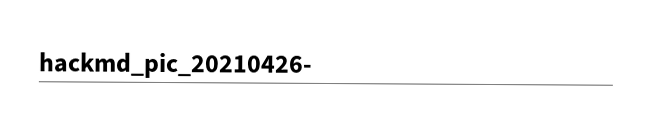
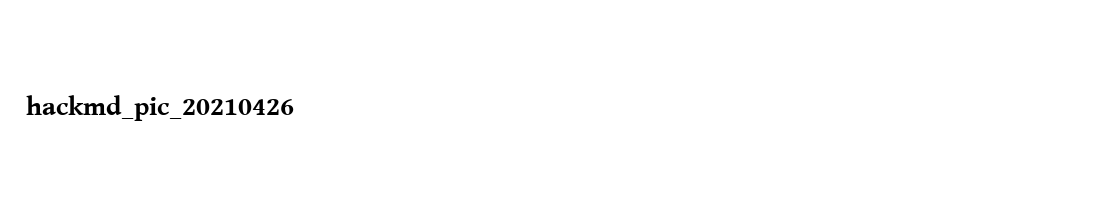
- hackmd_pic_20210426-
+ hackmd_pic_20210426

